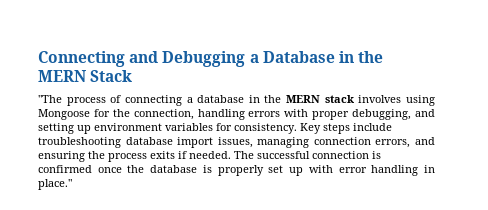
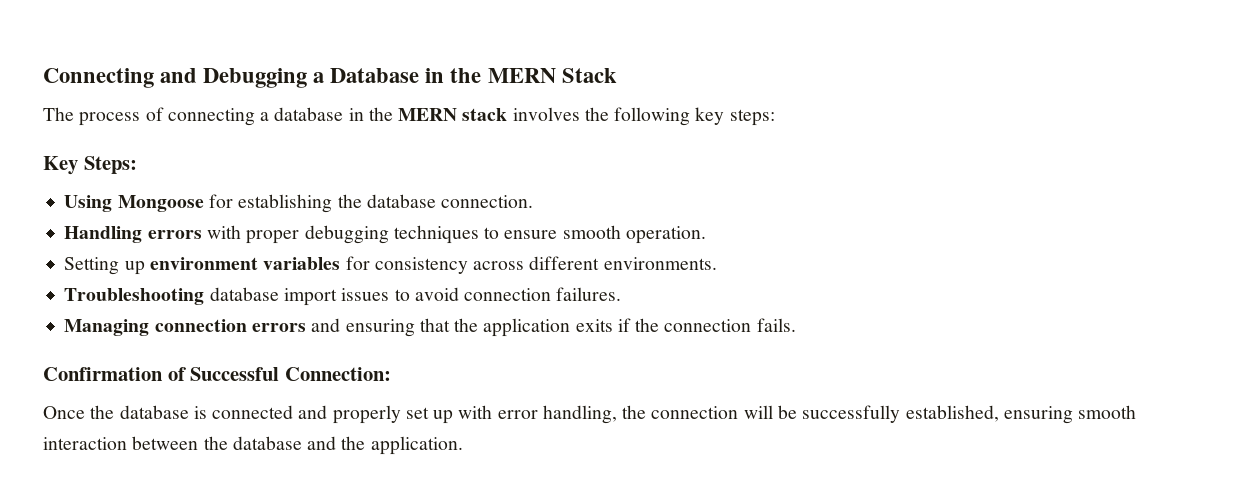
- "The process of connecting a database in the MERN stack involves using Mongoose for the connection, handling errors with proper debugging, and setting up environment variables for consistency. Key steps include troubleshooting database import issues, managing connection errors, and ensuring the process exits if needed. The successful connection is confirmed once the database is properly set up with error handling in place."
+ The process of connecting a database in the MERN stack involves the following key steps:
+ Key Steps:
+ Using Mongoose for establishing the database connection.
+ Handling errors with proper debugging techniques to ensure smooth operation.
+ Setting up environment variables for consistency across different environments.
+ Troubleshooting database import issues to avoid connection failures.
+ Managing connection errors and ensuring that the application exits if the connection fails.
+ Confirmation of Successful Connection:
+ Once the database is connected and properly set up with error handling, the connection will be successfully established, ensuring smooth interaction between the database and the application.

